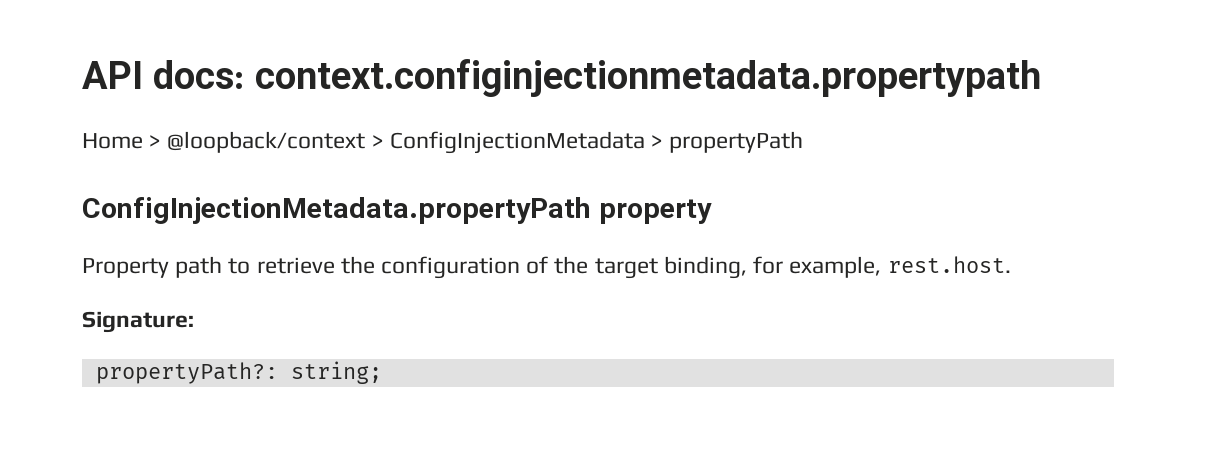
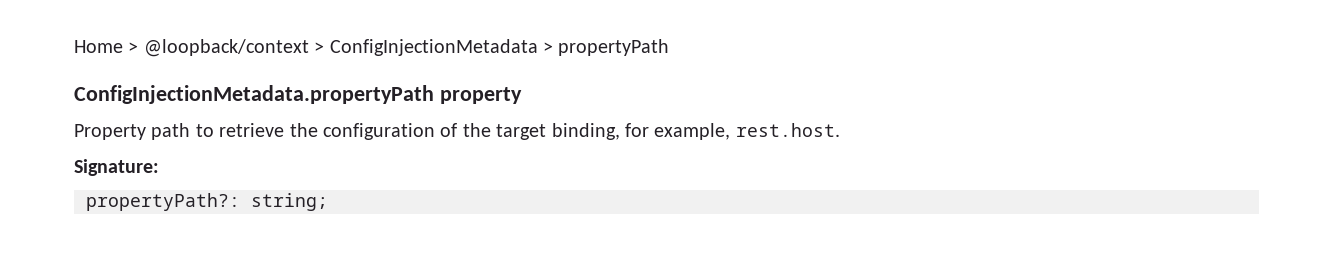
- API docs: context.configinjectionmetadata.propertypath

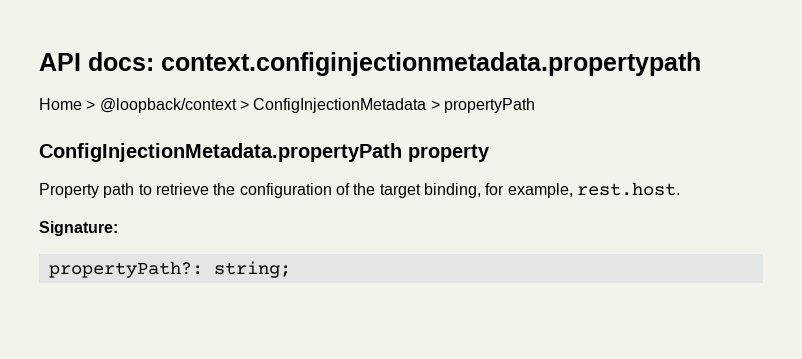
+ API docs: context.configinjectionmetadata.propertypath

